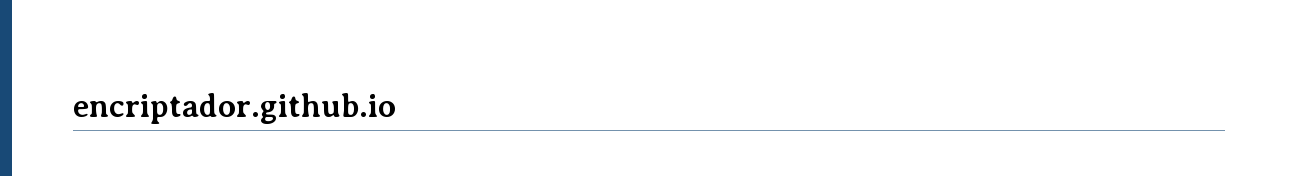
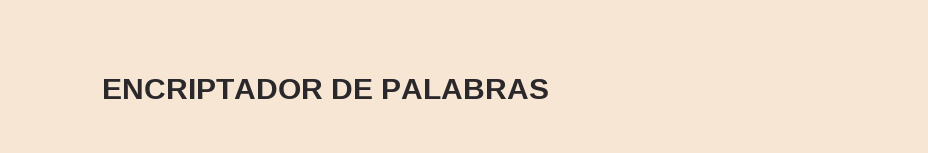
- encriptador.github.io
+ ENCRIPTADOR DE PALABRAS

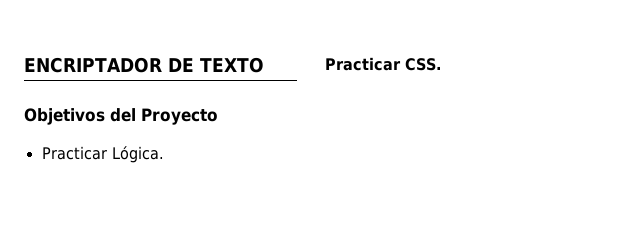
- ENCRIPTADOR DE PALABRAS
+ ENCRIPTADOR DE TEXTO
+ Objetivos del Proyecto
+ Practicar Lógica.
+ Practicar CSS.

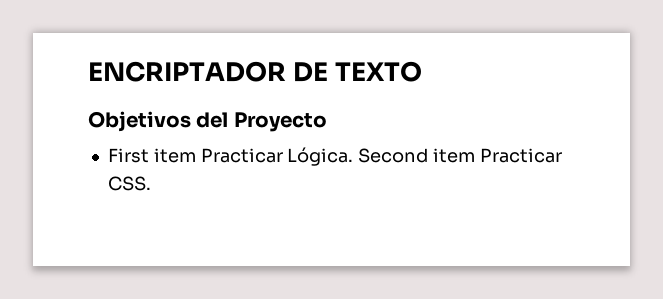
- Practicar Lógica.
- Practicar CSS.
+ First item Practicar Lógica. Second item Practicar CSS.

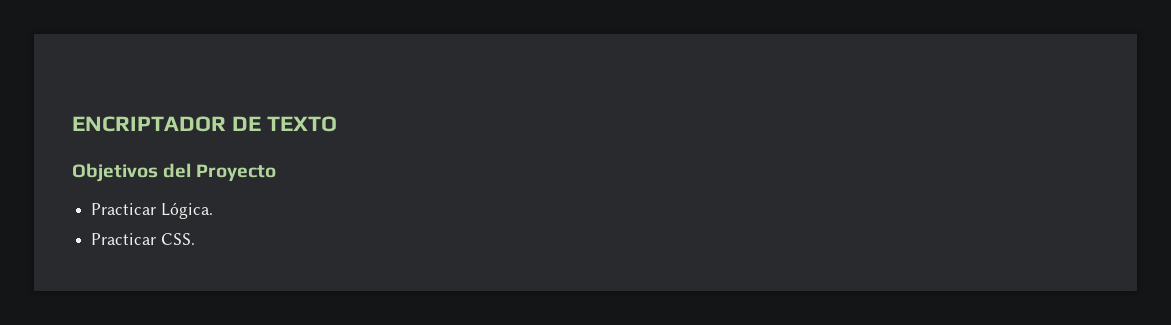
- First item Practicar Lógica. Second item Practicar CSS.
+ Practicar Lógica.
+ Practicar CSS.

